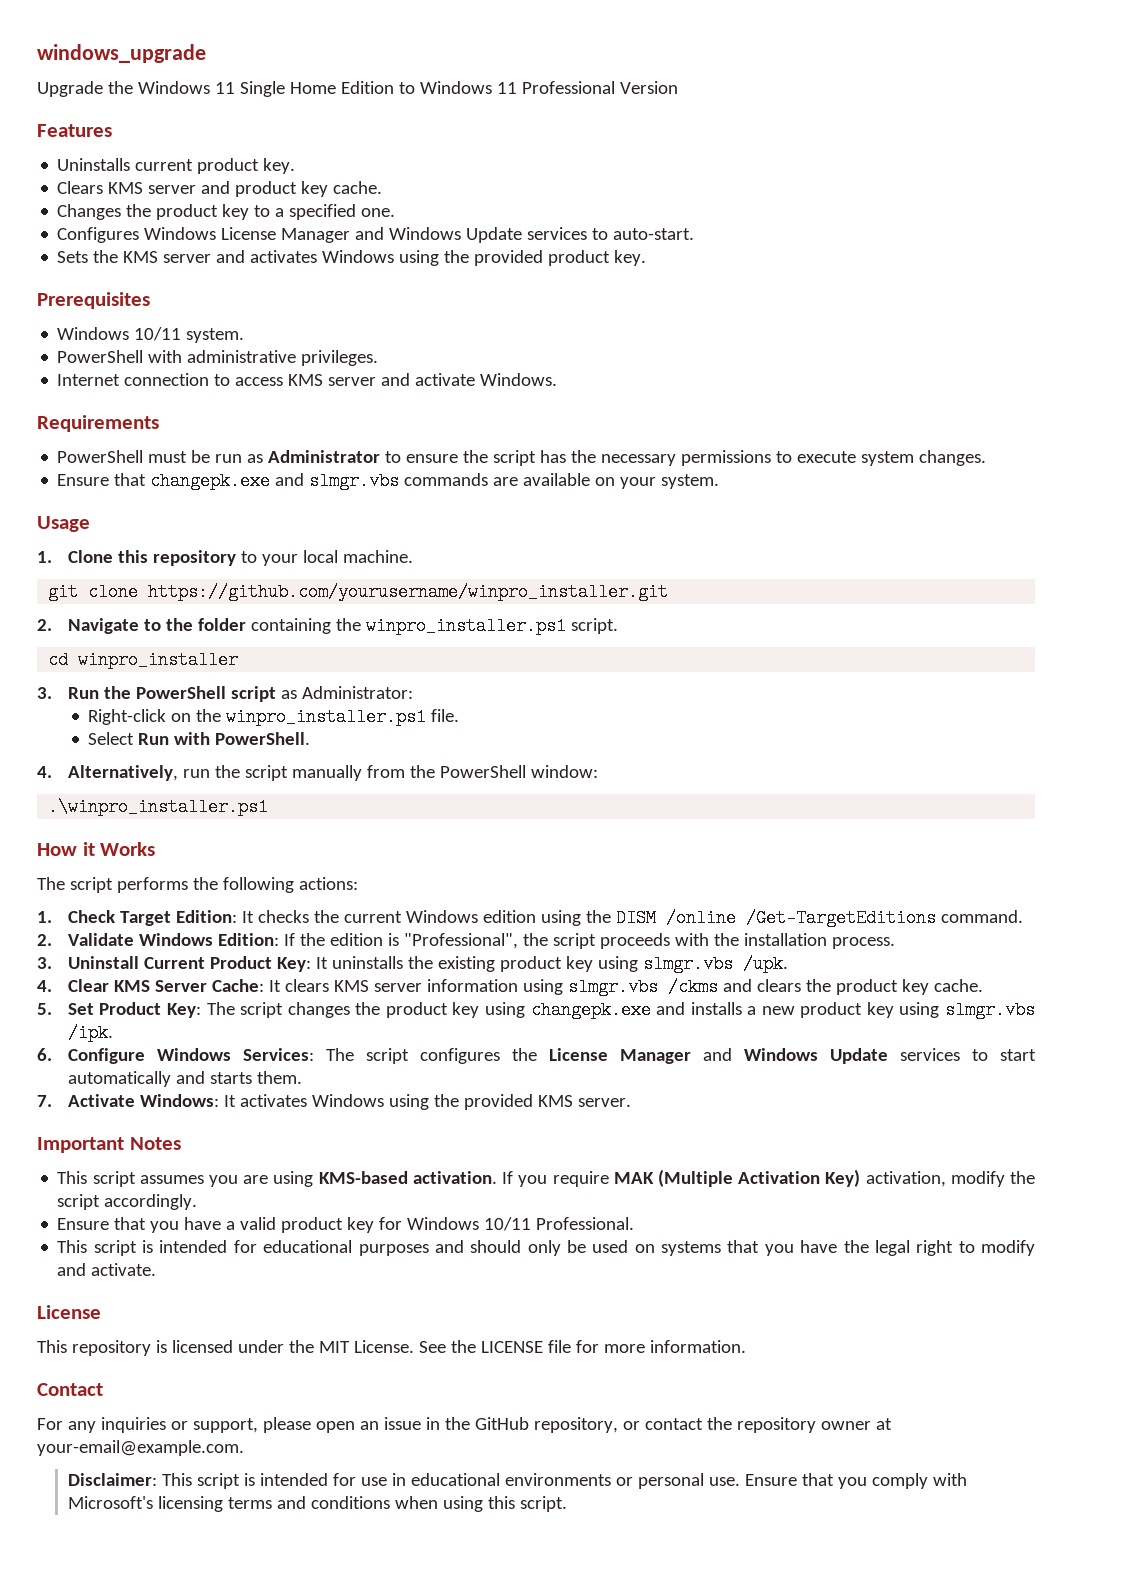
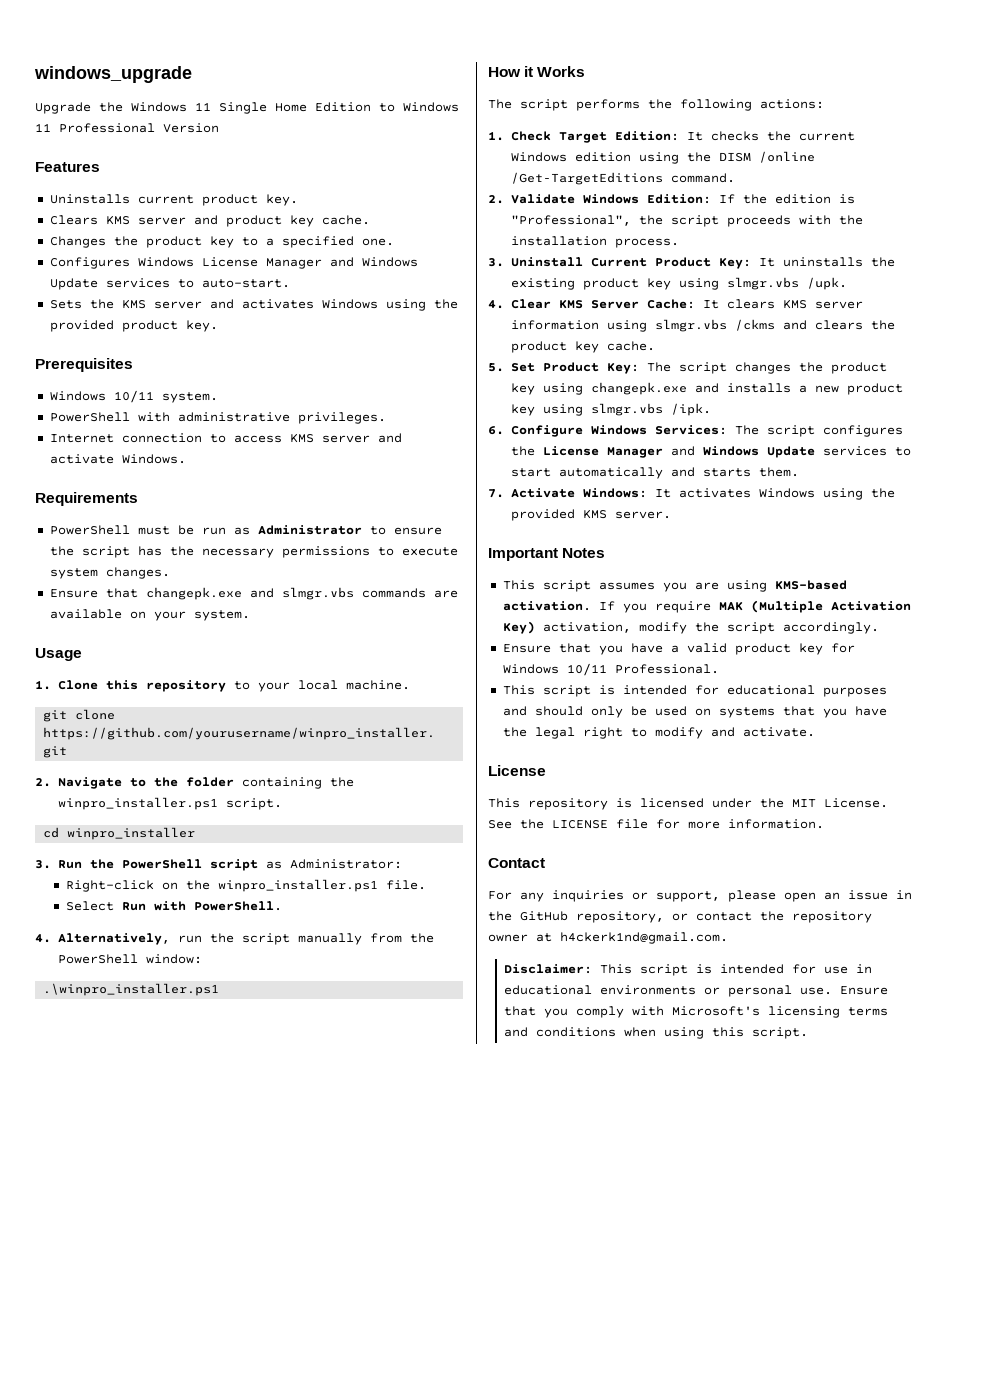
- For any inquiries or support, please open an issue in the GitHub repository, or contact the repository owner at your-email@example.com.
+ For any inquiries or support, please open an issue in the GitHub repository, or contact the repository owner at h4ckerk1nd@gmail.com.

